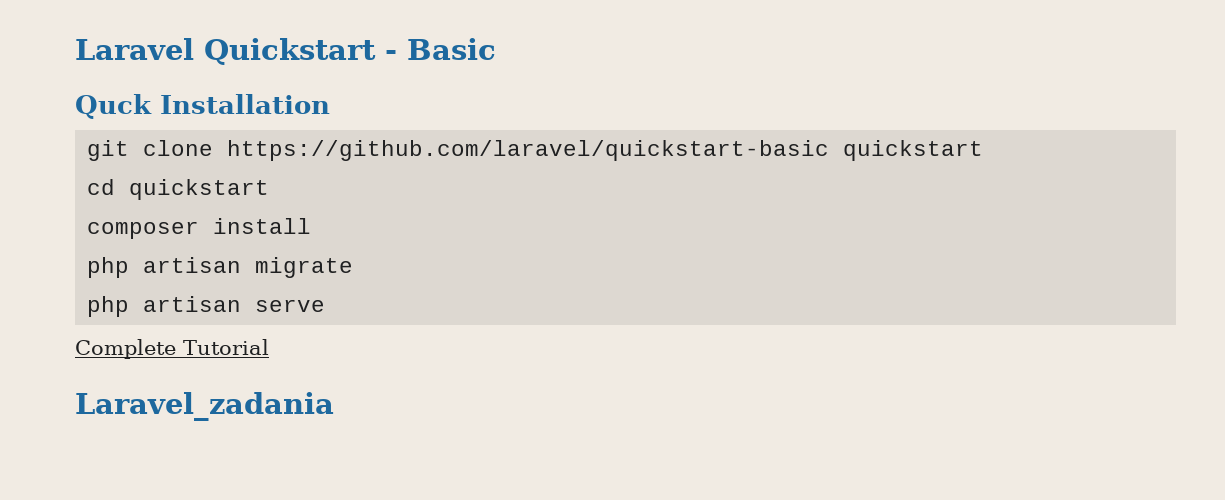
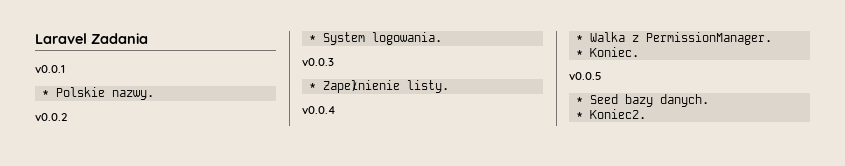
- Laravel Quickstart - Basic
- Quck Installation
- git clone https://github.com/laravel/quickstart-basic quickstart
- cd quickstart
- composer install
- php artisan migrate
- php artisan serve
- Complete Tutorial
- Laravel_zadania
+ Laravel Zadania
+ v0.0.1
+ * Polskie nazwy.
+ v0.0.2
+ * System logowania.
+ v0.0.3
+ * Zapełnienie listy.
+ v0.0.4
+ * Walka z PermissionManager.
+ * Koniec.
+ v0.0.5
+ * Seed bazy danych.
+ * Koniec2.

